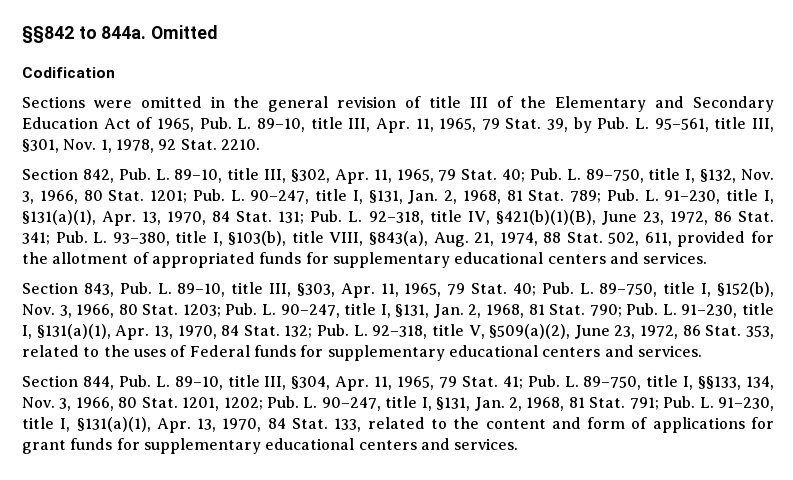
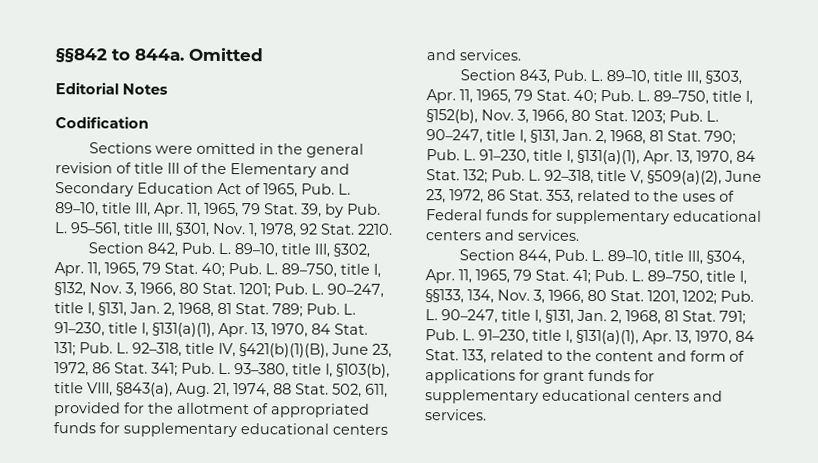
+ Editorial Notes

